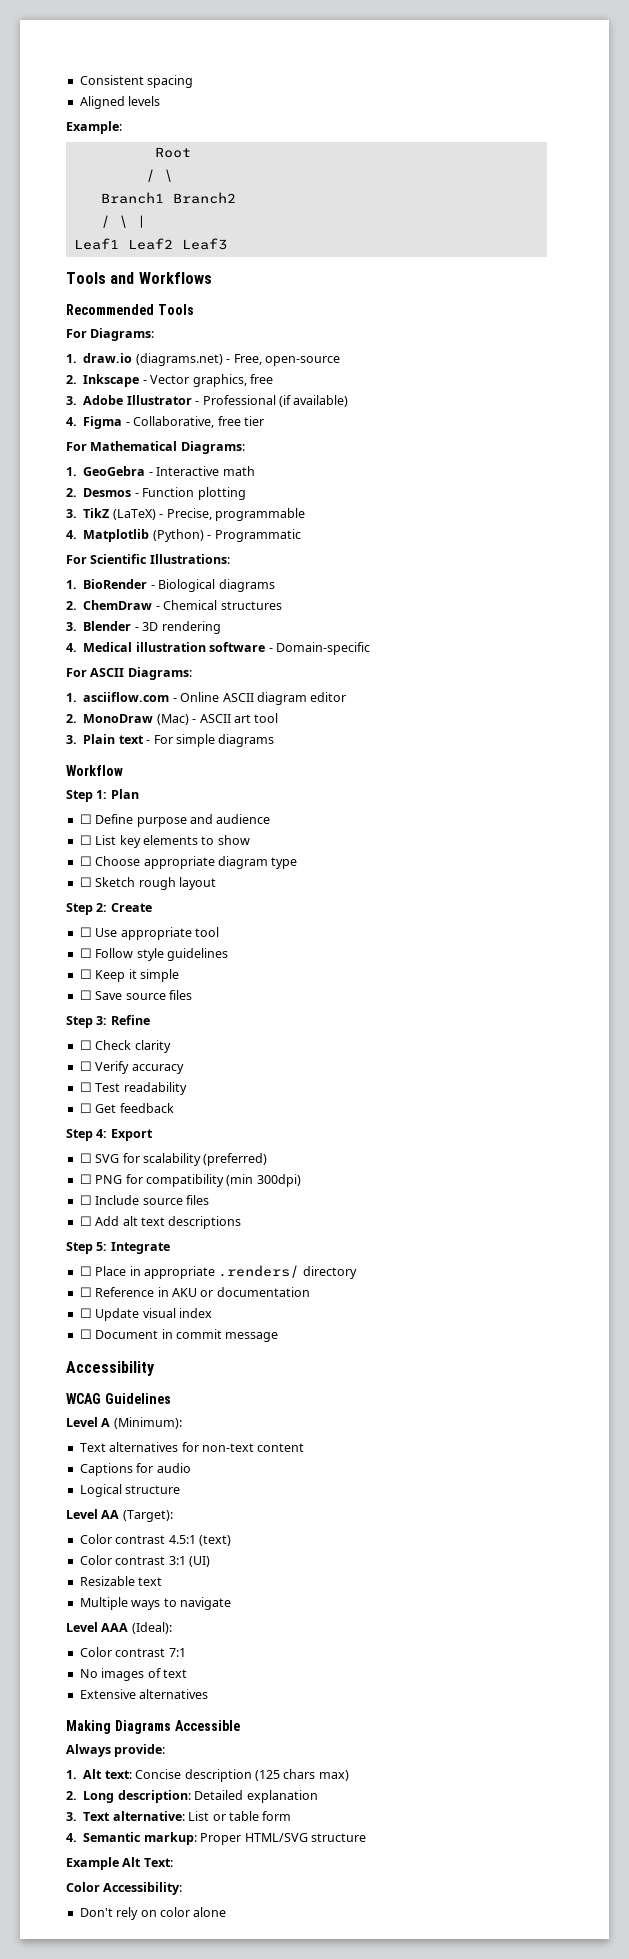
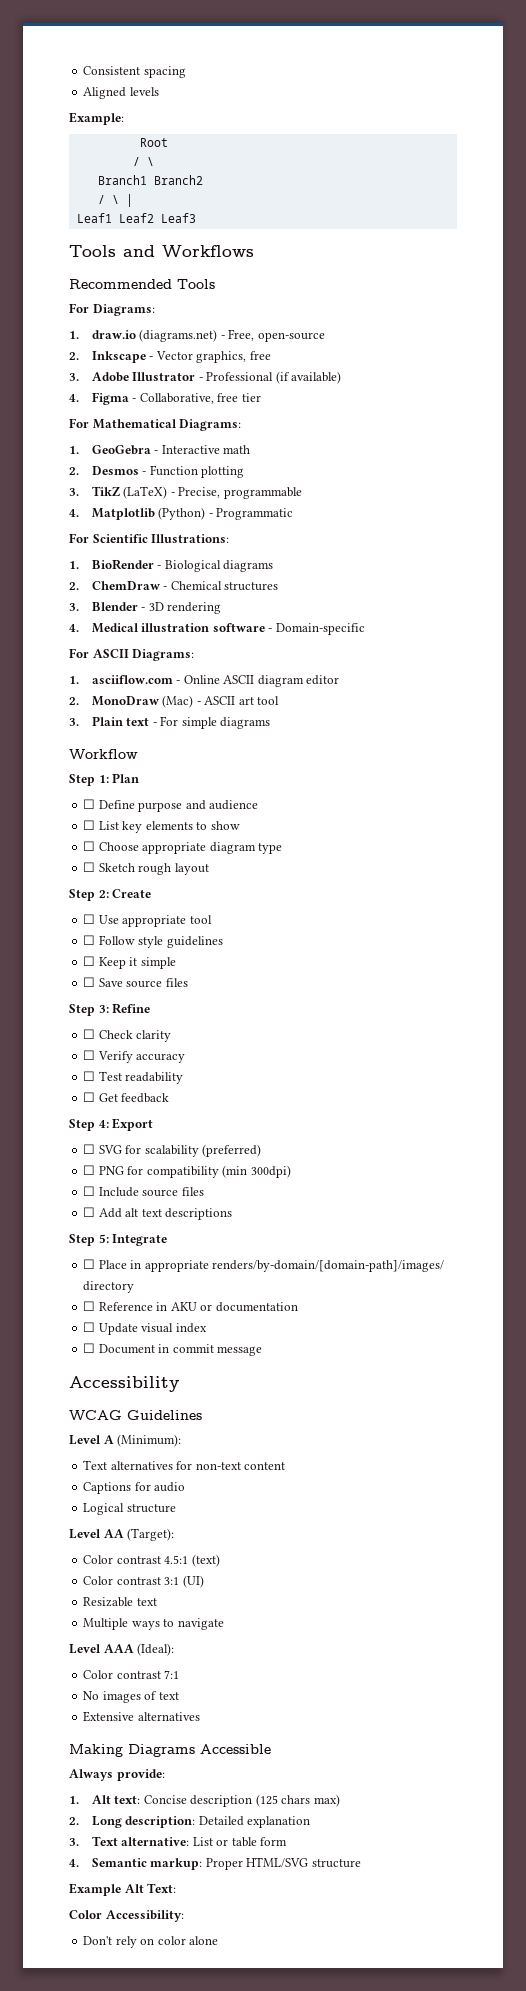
- ☐ Place in appropriate .renders/ directory
+ ☐ Place in appropriate renders/by-domain/[domain-path]/images/ directory

